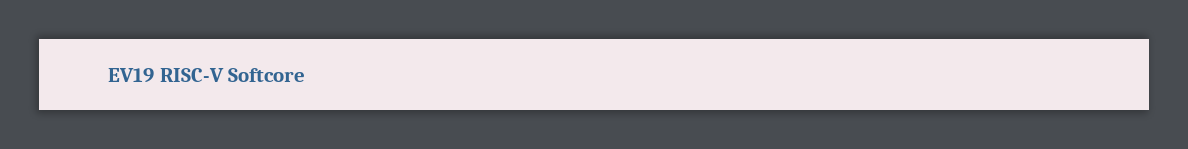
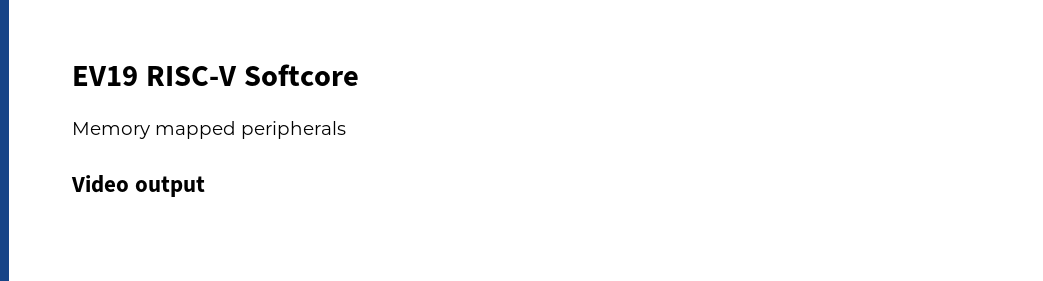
+ Memory mapped peripherals
+ Video output

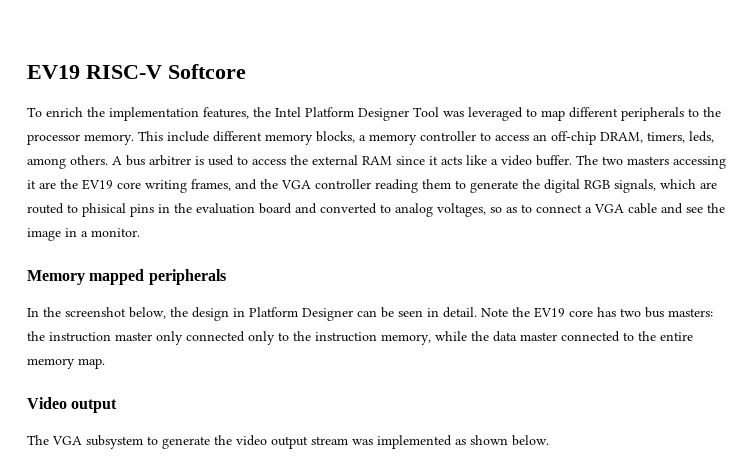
+ To enrich the implementation features, the Intel Platform Designer Tool was leveraged to map different peripherals to the processor memory. This include different memory blocks, a memory controller to access an off-chip DRAM, timers, leds, among others. A bus arbitrer is used to access the external RAM since it acts like a video buffer. The two masters accessing it are the EV19 core writing frames, and the VGA controller reading them to generate the digital RGB signals, which are routed to phisical pins in the evaluation board and converted to analog voltages, so as to connect a VGA cable and see the image in a monitor.
  Memory mapped peripherals
+ In the screenshot below, the design in Platform Designer can be seen in detail. Note the EV19 core has two bus masters: the instruction master only connected only to the instruction memory, while the data master connected to the entire memory map.
  Video output
+ The VGA subsystem to generate the video output stream was implemented as shown below.

